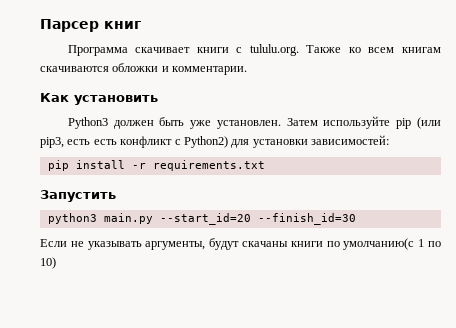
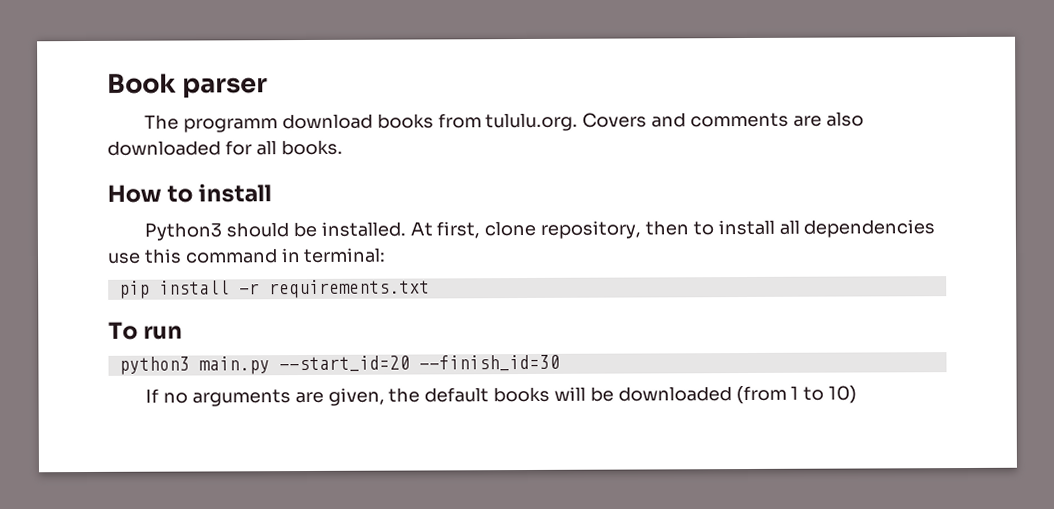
- Парсер книг
- Программа скачивает книги с tululu.org. Taкже ко всем книгам скачиваются обложки и комментарии.
- Как установить
- Python3 должен быть уже установлен. Затем используйте pip (или pip3, есть есть конфликт с Python2) для установки зависимостей:
+ Book parser
+ The programm download books from tululu.org. Covers and comments are also downloaded for all books.
+ How to install
+ Python3 should be installed. At first, clone repository, then to install all dependencies use this command in terminal:
- Запустить
+ To run
- Если не указывать аргументы, будут скачаны книги по умолчанию(с 1 по 10)
+ If no arguments are given, the default books will be downloaded (from 1 to 10)

